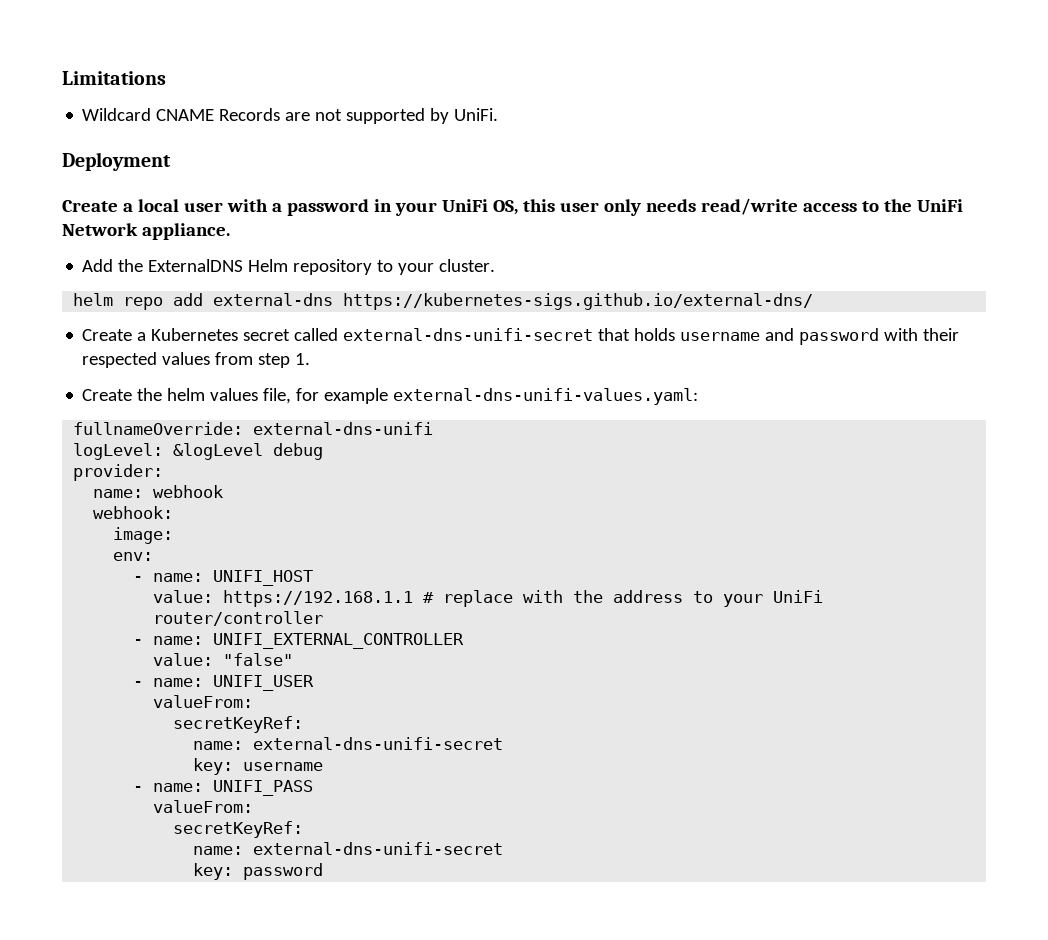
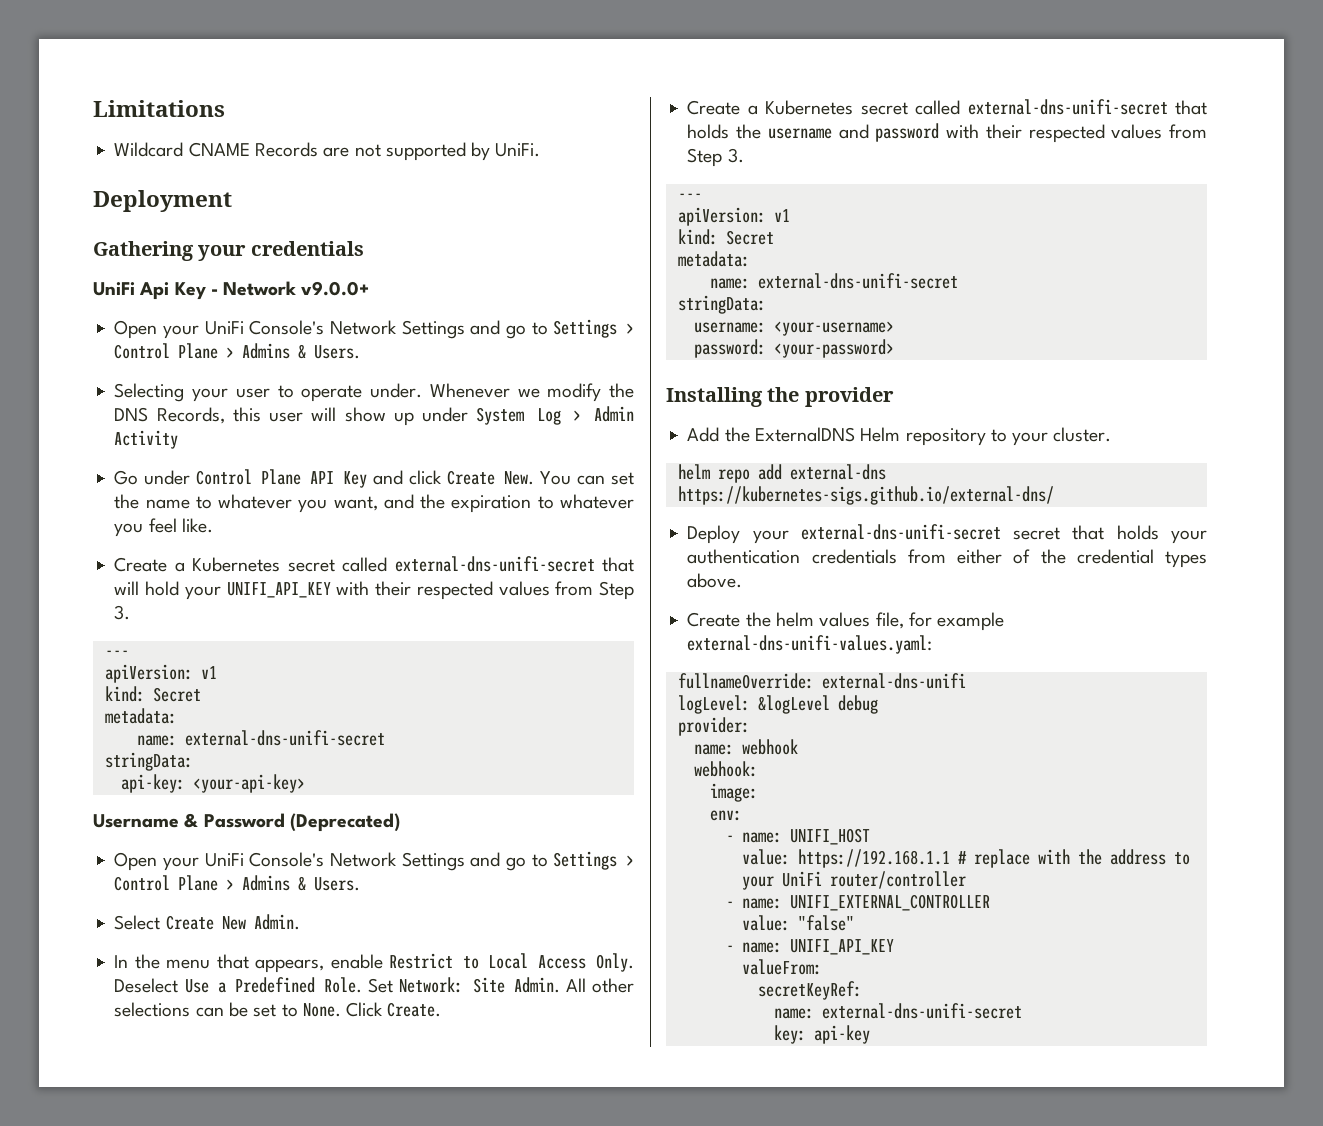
- Create a local user with a password in your UniFi OS, this user only needs read/write access to the UniFi Network appliance.
+ Gathering your credentials
+ UniFi Api Key - Network v9.0.0+
+ Open your UniFi Console's Network Settings and go to Settings > Control Plane > Admins & Users.
+ Selecting your user to operate under. Whenever we modify the DNS Records, this user will show up under System Log > Admin Activity
+ Go under Control Plane API Key and click Create New. You can set the name to whatever you want, and the expiration to whatever you feel like.
+ Create a Kubernetes secret called external-dns-unifi-secret that will hold your UNIFI_API_KEY with their respected values from Step 3.
+ ---
+ apiVersion: v1
+ kind: Secret
+ metadata:
+ name: external-dns-unifi-secret
+ stringData:
+ api-key: <your-api-key>
+ Username & Password (Deprecated)
+ Open your UniFi Console's Network Settings and go to Settings > Control Plane > Admins & Users.
+ Select Create New Admin.
+ In the menu that appears, enable Restrict to Local Access Only. Deselect Use a Predefined Role. Set Network: Site Admin. All other selections can be set to None. Click Create.
+ Create a Kubernetes secret called external-dns-unifi-secret that holds the username and password with their respected values from Step 3.
+ ---
+ apiVersion: v1
+ kind: Secret
+ metadata:
+ name: external-dns-unifi-secret
+ stringData:
+ username: <your-username>
+ password: <your-password>
+ Installing the provider
- Create a Kubernetes secret called external-dns-unifi-secret that holds username and password with their respected values from step 1.
+ Deploy your external-dns-unifi-secret secret that holds your authentication credentials from either of the credential types above.
- - name: UNIFI_USER
+ - name: UNIFI_API_KEY
  valueFrom:
  secretKeyRef:
  name: external-dns-unifi-secret
- key: username
- - name: UNIFI_PASS
- valueFrom:
- secretKeyRef:
- name: external-dns-unifi-secret
- key: password
+ key: api-key

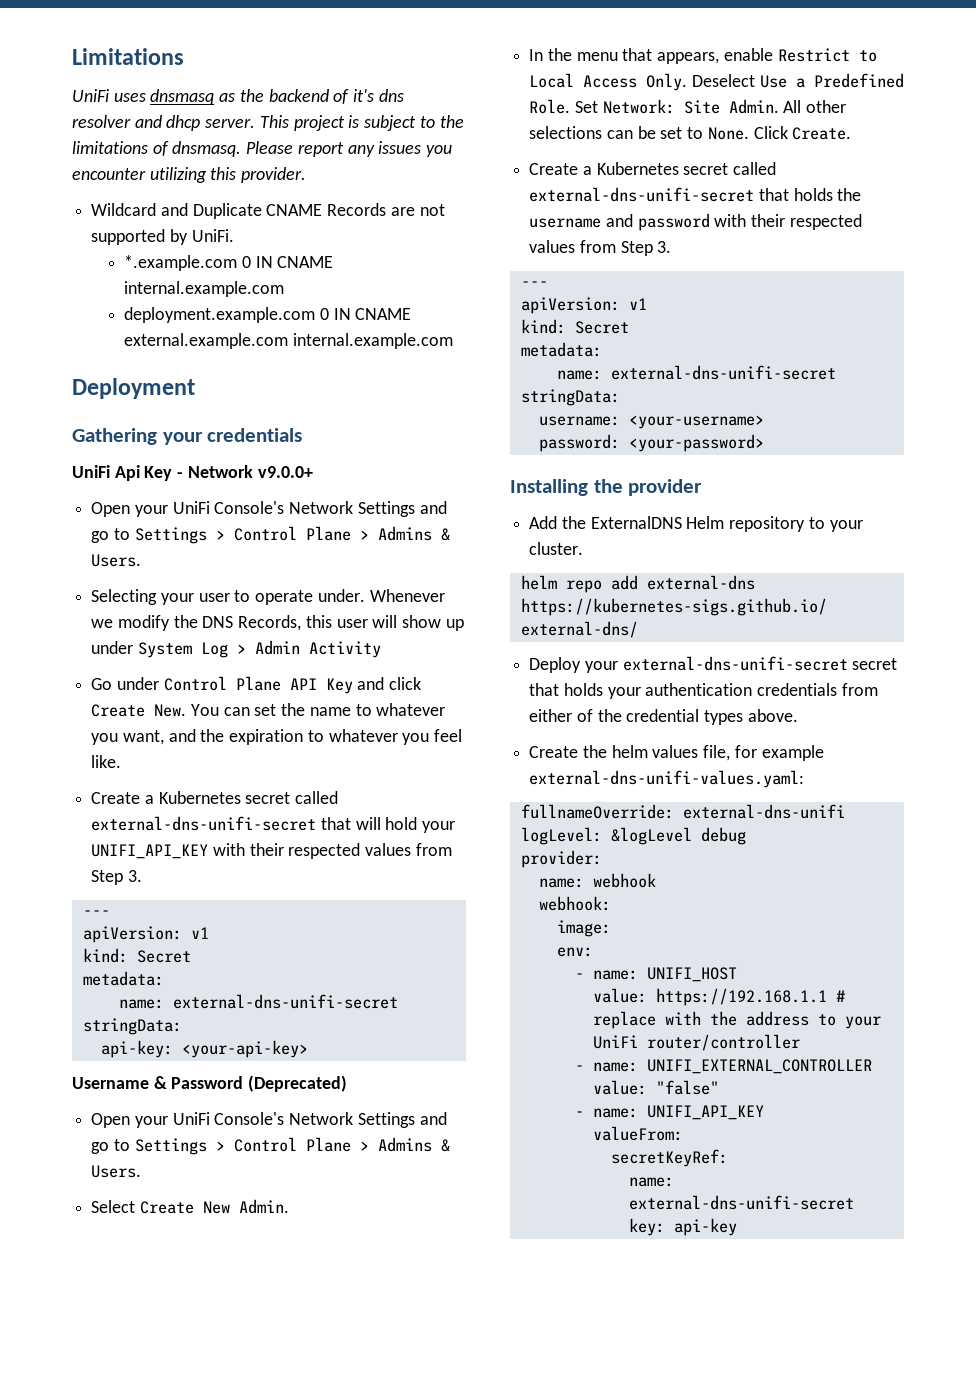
+ UniFi uses dnsmasq as the backend of it's dns resolver and dhcp server. This project is subject to the limitations of dnsmasq. Please report any issues you encounter utilizing this provider.
- Wildcard CNAME Records are not supported by UniFi.
+ Wildcard and Duplicate CNAME Records are not supported by UniFi.
+ *.example.com 0 IN CNAME internal.example.com
+ deployment.example.com 0 IN CNAME external.example.com internal.example.com

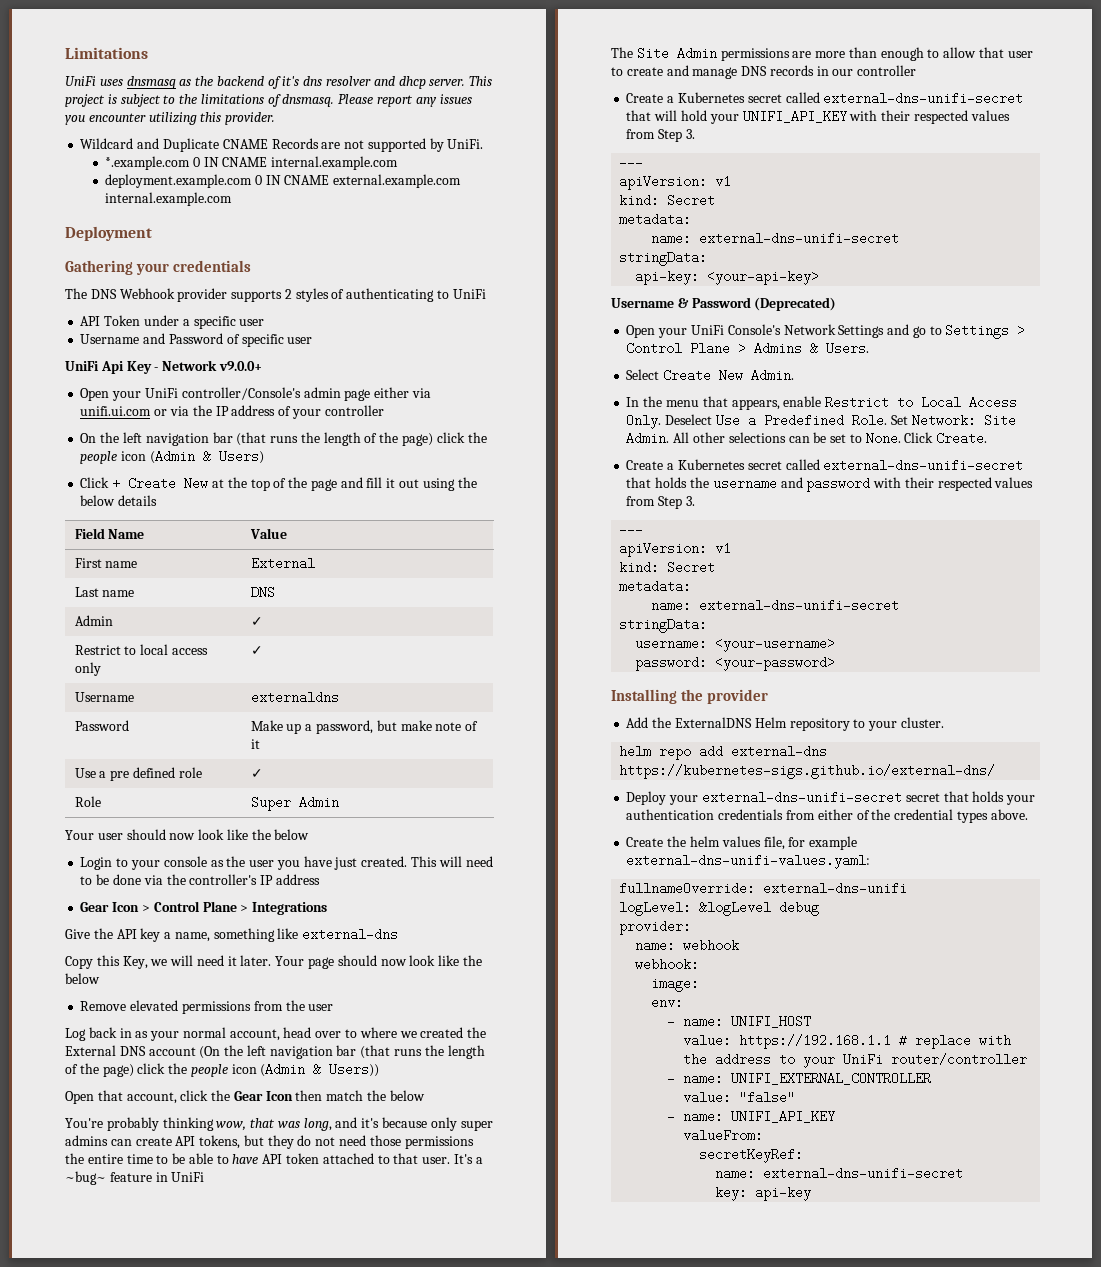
+ The DNS Webhook provider supports 2 styles of authenticating to UniFi
+ API Token under a specific user
+ Username and Password of specific user
  UniFi Api Key - Network v9.0.0+
- Open your UniFi Console's Network Settings and go to Settings > Control Plane > Admins & Users.
- Selecting your user to operate under. Whenever we modify the DNS Records, this user will show up under System Log > Admin Activity
- Go under Control Plane API Key and click Create New. You can set the name to whatever you want, and the expiration to whatever you feel like.
+ Open your UniFi controller/Console's admin page either via unifi.ui.com or via the IP address of your controller
+ On the left navigation bar (that runs the length of the page) click the people icon (Admin & Users)
+ Click + Create New at the top of the page and fill it out using the below details
+ Field Name | Value
+ First name | External
+ Last name | DNS
+ Admin | ✓
+ Restrict to local access only | ✓
+ Username | externaldns
+ Password | Make up a password, but make note of it
+ Use a pre defined role | ✓
+ Role | Super Admin
+ Your user should now look like the below
+ Login to your console as the user you have just created. This will need to be done via the controller's IP address
+ Gear Icon > Control Plane > Integrations
+ Give the API key a name, something like external-dns
+ Copy this Key, we will need it later. Your page should now look like the below
+ Remove elevated permissions from the user
+ Log back in as your normal account, head over to where we created the External DNS account (On the left navigation bar (that runs the length of the page) click the people icon (Admin & Users))
+ Open that account, click the Gear Icon then match the below
+ You're probably thinking wow, that was long, and it's because only super admins can create API tokens, but they do not need those permissions the entire time to be able to have API token attached to that user. It's a ~bug~ feature in UniFi
+ The Site Admin permissions are more than enough to allow that user to create and manage DNS records in our controller

